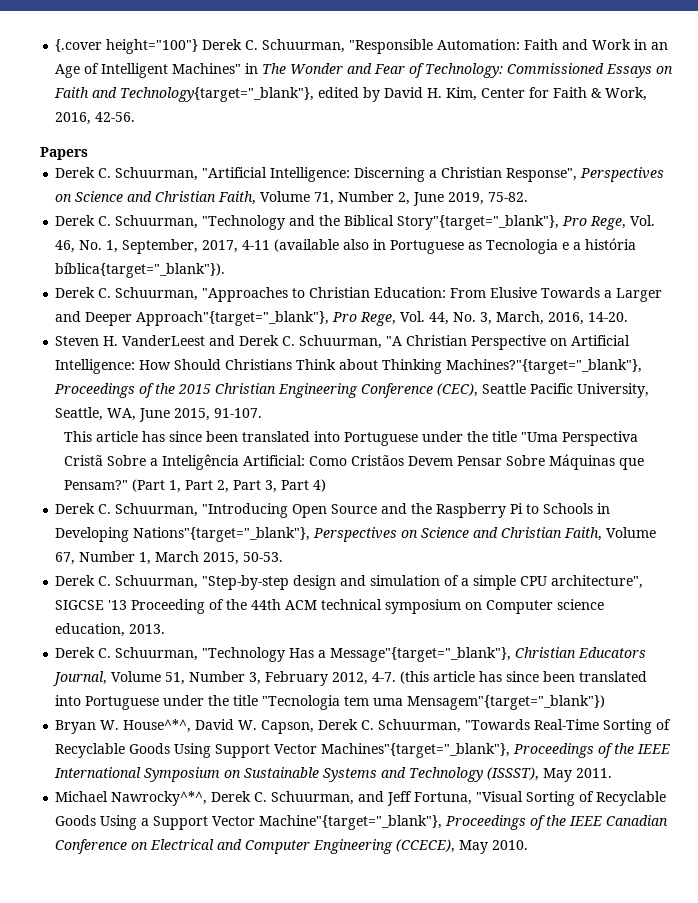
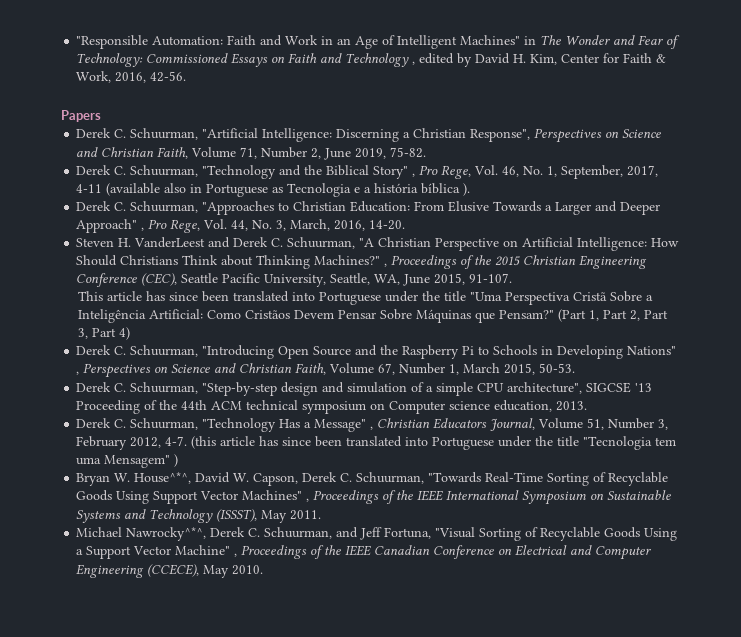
- {.cover height="100"} Derek C. Schuurman, "Responsible Automation: Faith and Work in an Age of Intelligent Machines" in The Wonder and Fear of Technology: Commissioned Essays on Faith and Technology{target="_blank"}, edited by David H. Kim, Center for Faith & Work, 2016, 42-56.
+ "Responsible Automation: Faith and Work in an Age of Intelligent Machines" in The Wonder and Fear of Technology: Commissioned Essays on Faith and Technology , edited by David H. Kim, Center for Faith & Work, 2016, 42-56.
- Derek C. Schuurman, "Technology and the Biblical Story"{target="_blank"}, Pro Rege, Vol. 46, No. 1, September, 2017, 4-11 (available also in Portuguese as Tecnologia e a história bíblica{target="_blank"}).
+ Derek C. Schuurman, "Technology and the Biblical Story" , Pro Rege, Vol. 46, No. 1, September, 2017, 4-11 (available also in Portuguese as Tecnologia e a história bíblica ).
- Derek C. Schuurman, "Approaches to Christian Education: From Elusive Towards a Larger and Deeper Approach"{target="_blank"}, Pro Rege, Vol. 44, No. 3, March, 2016, 14-20.
+ Derek C. Schuurman, "Approaches to Christian Education: From Elusive Towards a Larger and Deeper Approach" , Pro Rege, Vol. 44, No. 3, March, 2016, 14-20.
- Steven H. VanderLeest and Derek C. Schuurman, "A Christian Perspective on Artificial Intelligence: How Should Christians Think about Thinking Machines?"{target="_blank"}, Proceedings of the 2015 Christian Engineering Conference (CEC), Seattle Pacific University, Seattle, WA, June 2015, 91-107.
+ Steven H. VanderLeest and Derek C. Schuurman, "A Christian Perspective on Artificial Intelligence: How Should Christians Think about Thinking Machines?" , Proceedings of the 2015 Christian Engineering Conference (CEC), Seattle Pacific University, Seattle, WA, June 2015, 91-107.
- Derek C. Schuurman, "Introducing Open Source and the Raspberry Pi to Schools in Developing Nations"{target="_blank"}, Perspectives on Science and Christian Faith, Volume 67, Number 1, March 2015, 50-53.
+ Derek C. Schuurman, "Introducing Open Source and the Raspberry Pi to Schools in Developing Nations" , Perspectives on Science and Christian Faith, Volume 67, Number 1, March 2015, 50-53.
- Derek C. Schuurman, "Technology Has a Message"{target="_blank"}, Christian Educators Journal, Volume 51, Number 3, February 2012, 4-7.
+ Derek C. Schuurman, "Technology Has a Message" , Christian Educators Journal, Volume 51, Number 3, February 2012, 4-7.
- (this article has since been translated into Portuguese under the title "Tecnologia tem uma Mensagem"{target="_blank"})
+ (this article has since been translated into Portuguese under the title "Tecnologia tem uma Mensagem" )
- Bryan W. House^*^, David W. Capson, Derek C. Schuurman, "Towards Real-Time Sorting of Recyclable Goods Using Support Vector Machines"{target="_blank"}, Proceedings of the IEEE International Symposium on Sustainable Systems and Technology (ISSST), May 2011.
+ Bryan W. House^*^, David W. Capson, Derek C. Schuurman, "Towards Real-Time Sorting of Recyclable Goods Using Support Vector Machines" , Proceedings of the IEEE International Symposium on Sustainable Systems and Technology (ISSST), May 2011.
- Michael Nawrocky^*^, Derek C. Schuurman, and Jeff Fortuna, "Visual Sorting of Recyclable Goods Using a Support Vector Machine"{target="_blank"}, Proceedings of the IEEE Canadian Conference on Electrical and Computer Engineering (CCECE), May 2010.
+ Michael Nawrocky^*^, Derek C. Schuurman, and Jeff Fortuna, "Visual Sorting of Recyclable Goods Using a Support Vector Machine" , Proceedings of the IEEE Canadian Conference on Electrical and Computer Engineering (CCECE), May 2010.

